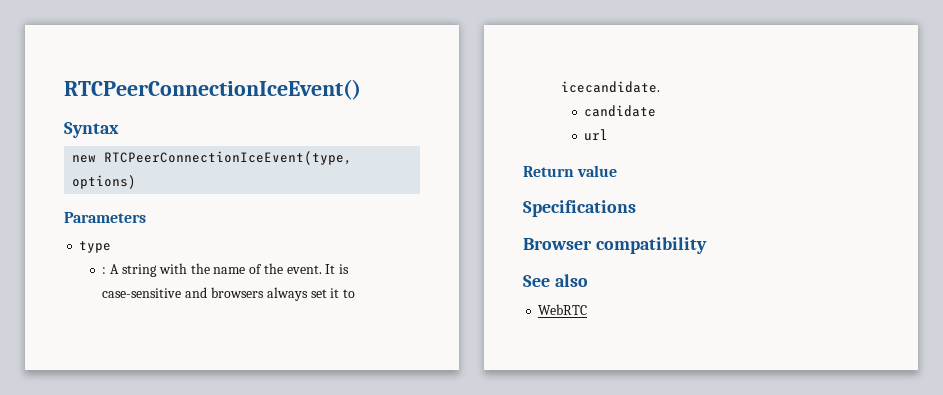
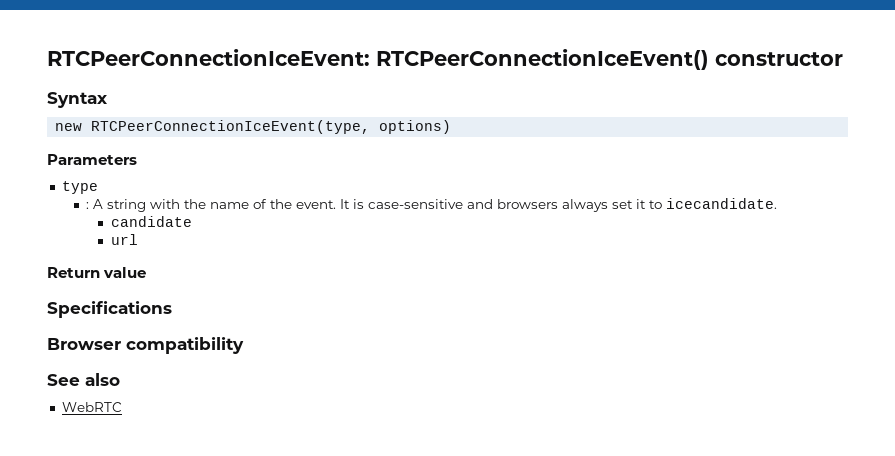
- RTCPeerConnectionIceEvent()
+ RTCPeerConnectionIceEvent: RTCPeerConnectionIceEvent() constructor

